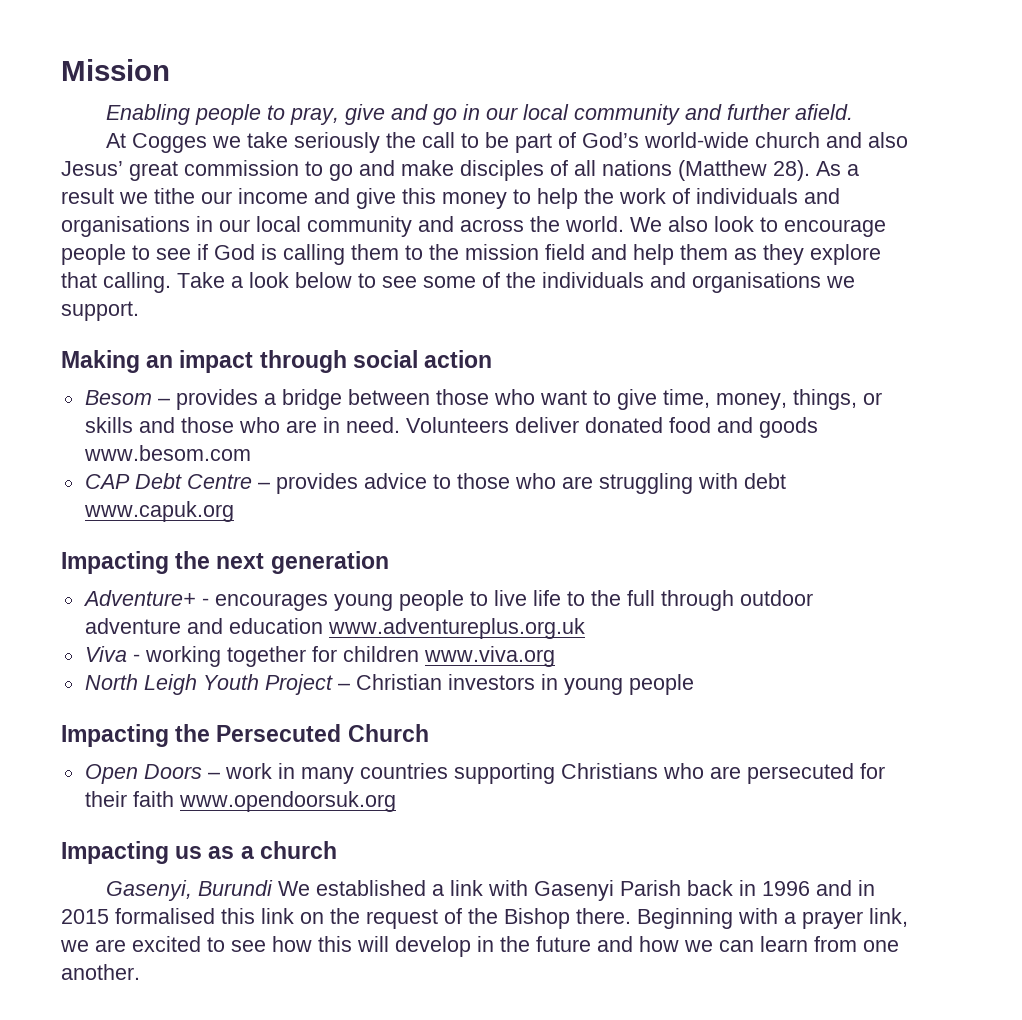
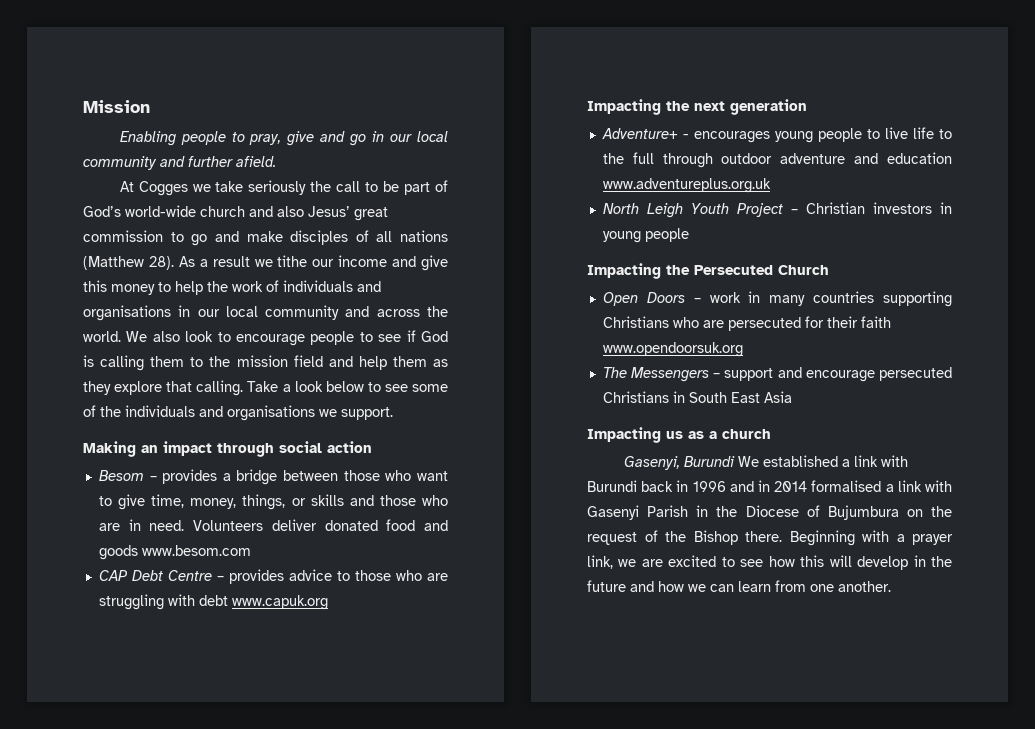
- Viva - working together for children www.viva.org
+ The Messengers – support and encourage persecuted Christians in South East Asia
- Gasenyi, Burundi We established a link with Gasenyi Parish back in 1996 and in 2015 formalised this link on the request of the Bishop there.
+ Gasenyi, Burundi We established a link with Burundi back in 1996 and in 2014 formalised a link with Gasenyi Parish in the Diocese of Bujumbura on the request of the Bishop there.

